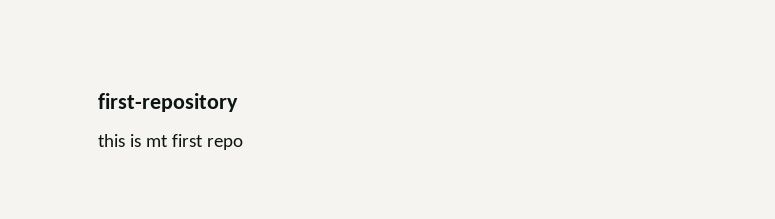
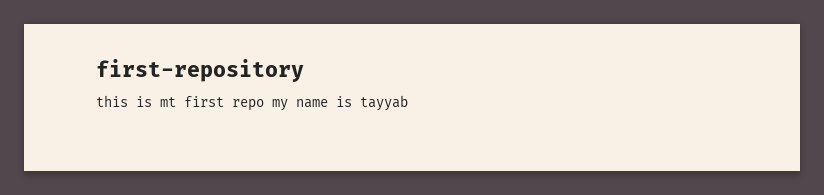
- this is mt first repo
+ this is mt first repo my name is tayyab

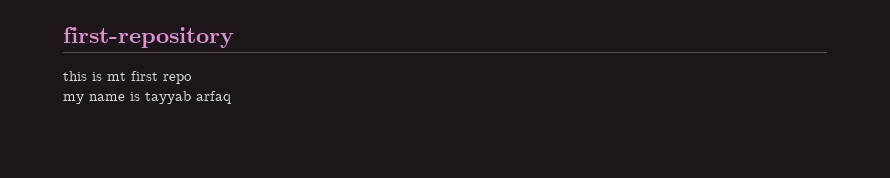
- this is mt first repo my name is tayyab
+ this is mt first repo
+ my name is tayyab arfaq

